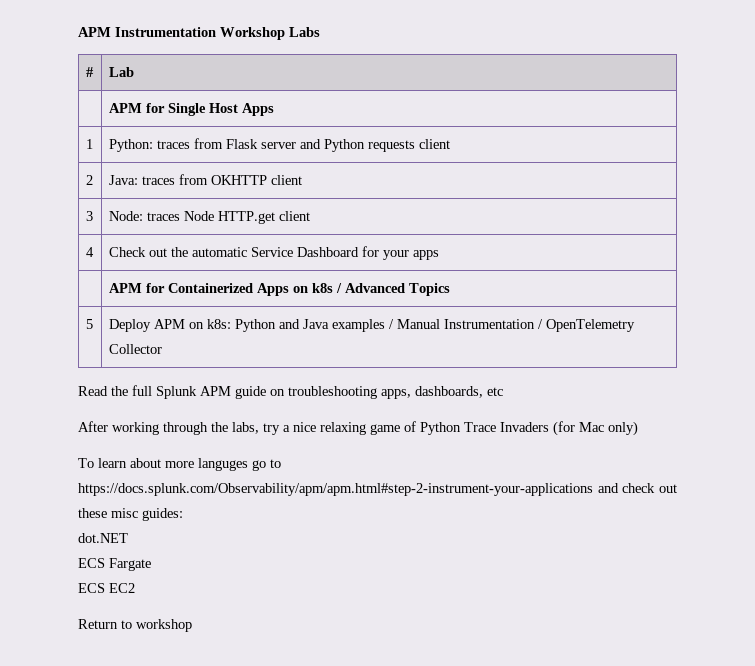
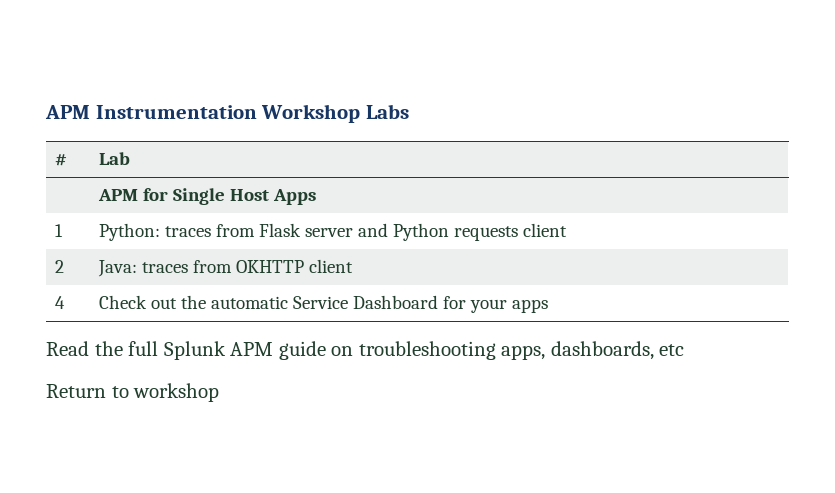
- 3 | Node: traces Node HTTP.get client
- | APM for Containerized Apps on k8s / Advanced Topics
- 5 | Deploy APM on k8s: Python and Java examples / Manual Instrumentation / OpenTelemetry Collector
- After working through the labs, try a nice relaxing game of Python Trace Invaders (for Mac only)
- To learn about more languges go to https://docs.splunk.com/Observability/apm/apm.html#step-2-instrument-your-applications and check out these misc guides:
- dot.NET
- ECS Fargate
- ECS EC2

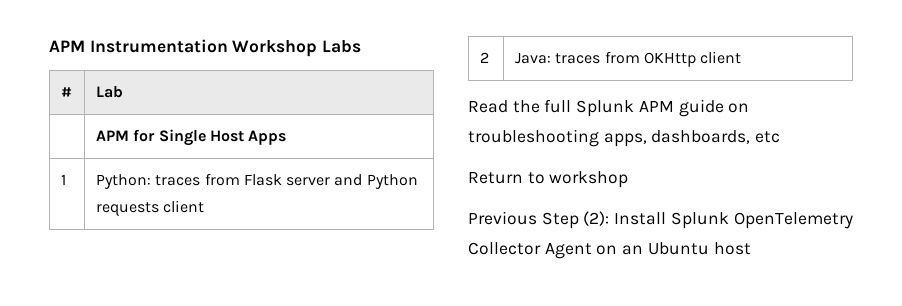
- 2 | Java: traces from OKHTTP client
- 4 | Check out the automatic Service Dashboard for your apps
+ 2 | Java: traces from OKHttp client
+ Previous Step (2): Install Splunk OpenTelemetry Collector Agent on an Ubuntu host

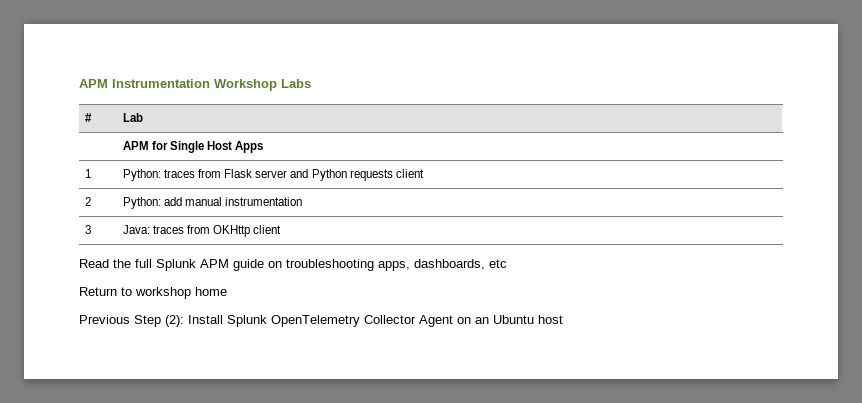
- 2 | Java: traces from OKHttp client
+ 2 | Python: add manual instrumentation
+ 3 | Java: traces from OKHttp client
- Return to workshop
+ Return to workshop home

